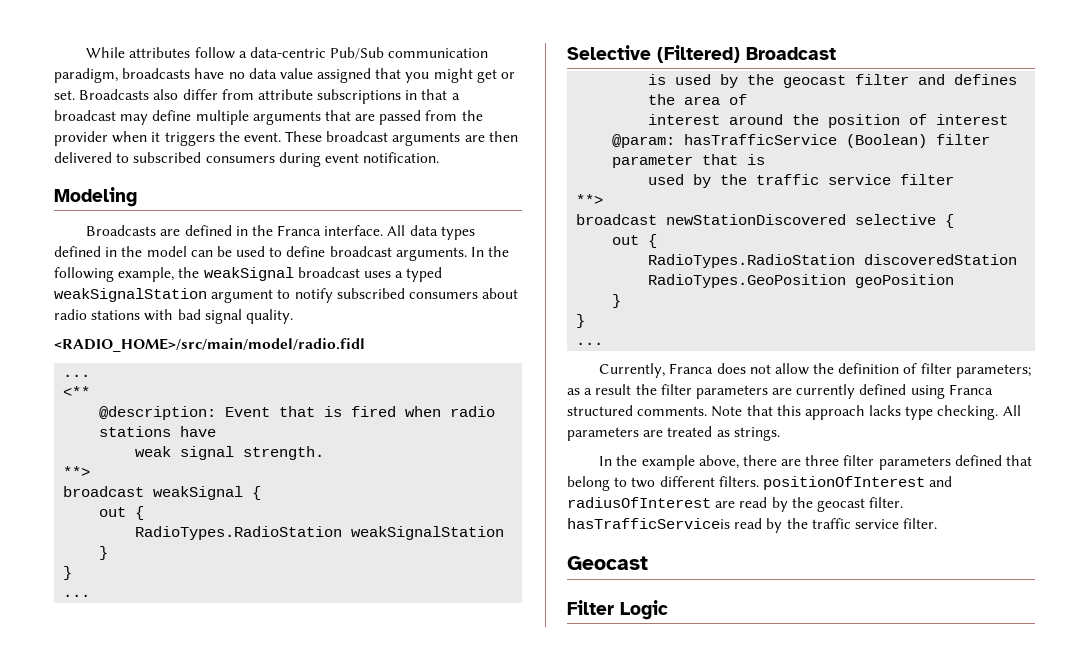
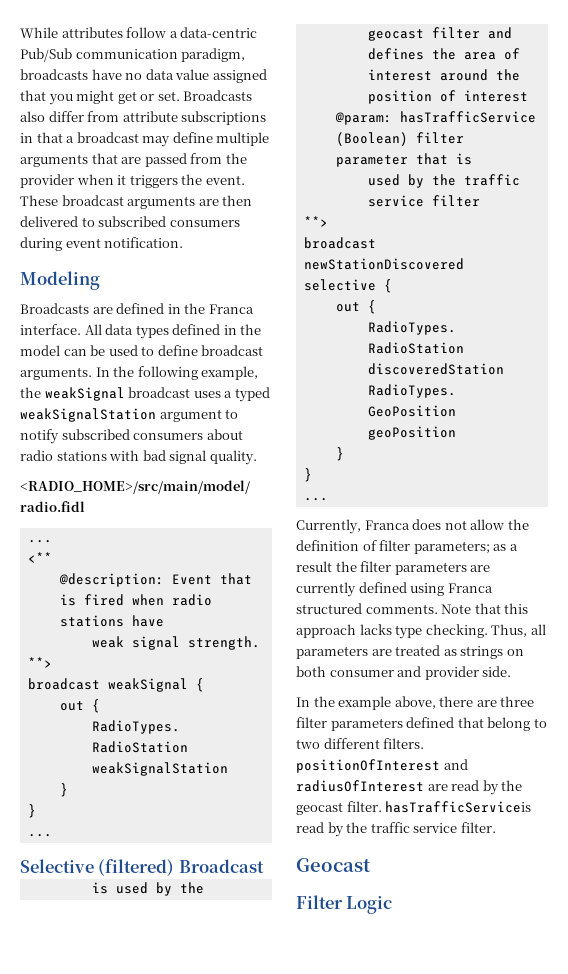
- Selective (Filtered) Broadcast
+ Selective (filtered) Broadcast
- All parameters are treated as strings.
+ Thus, all parameters are treated as strings on both consumer and provider side.

